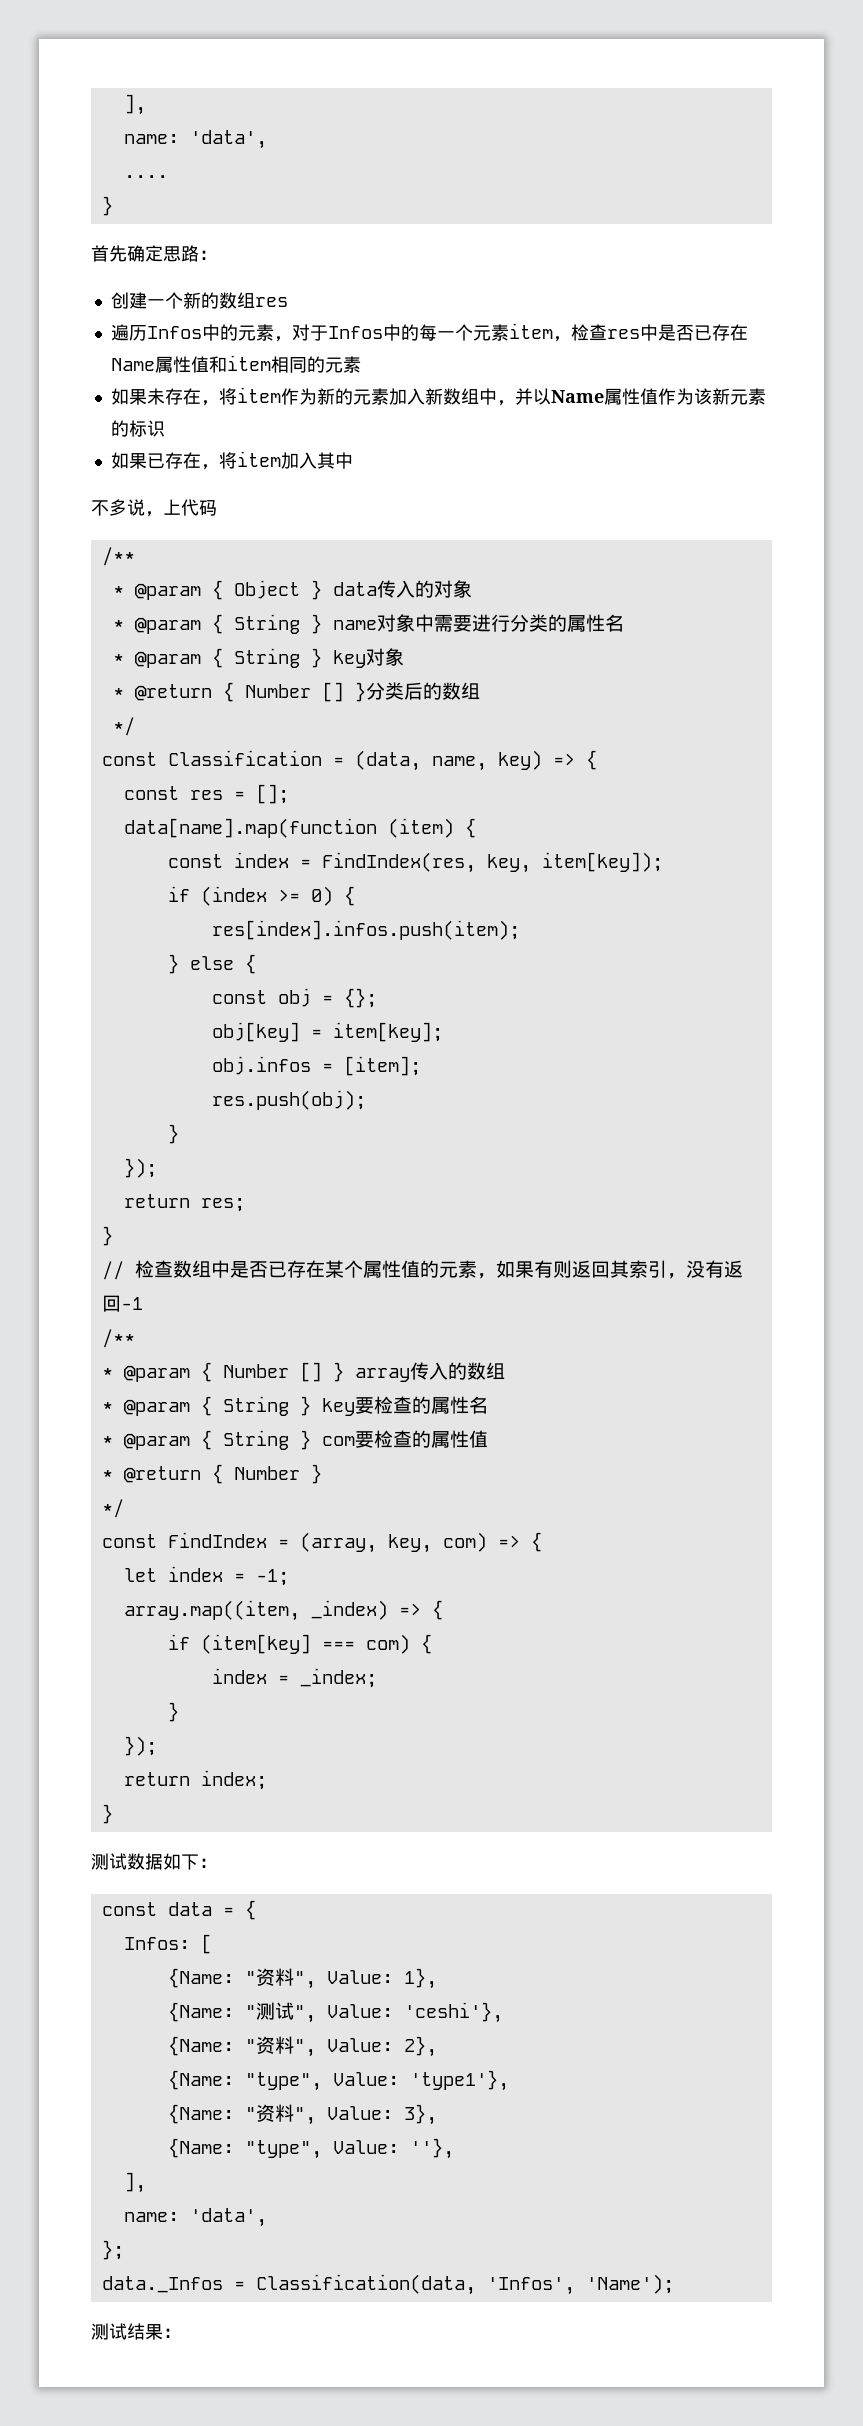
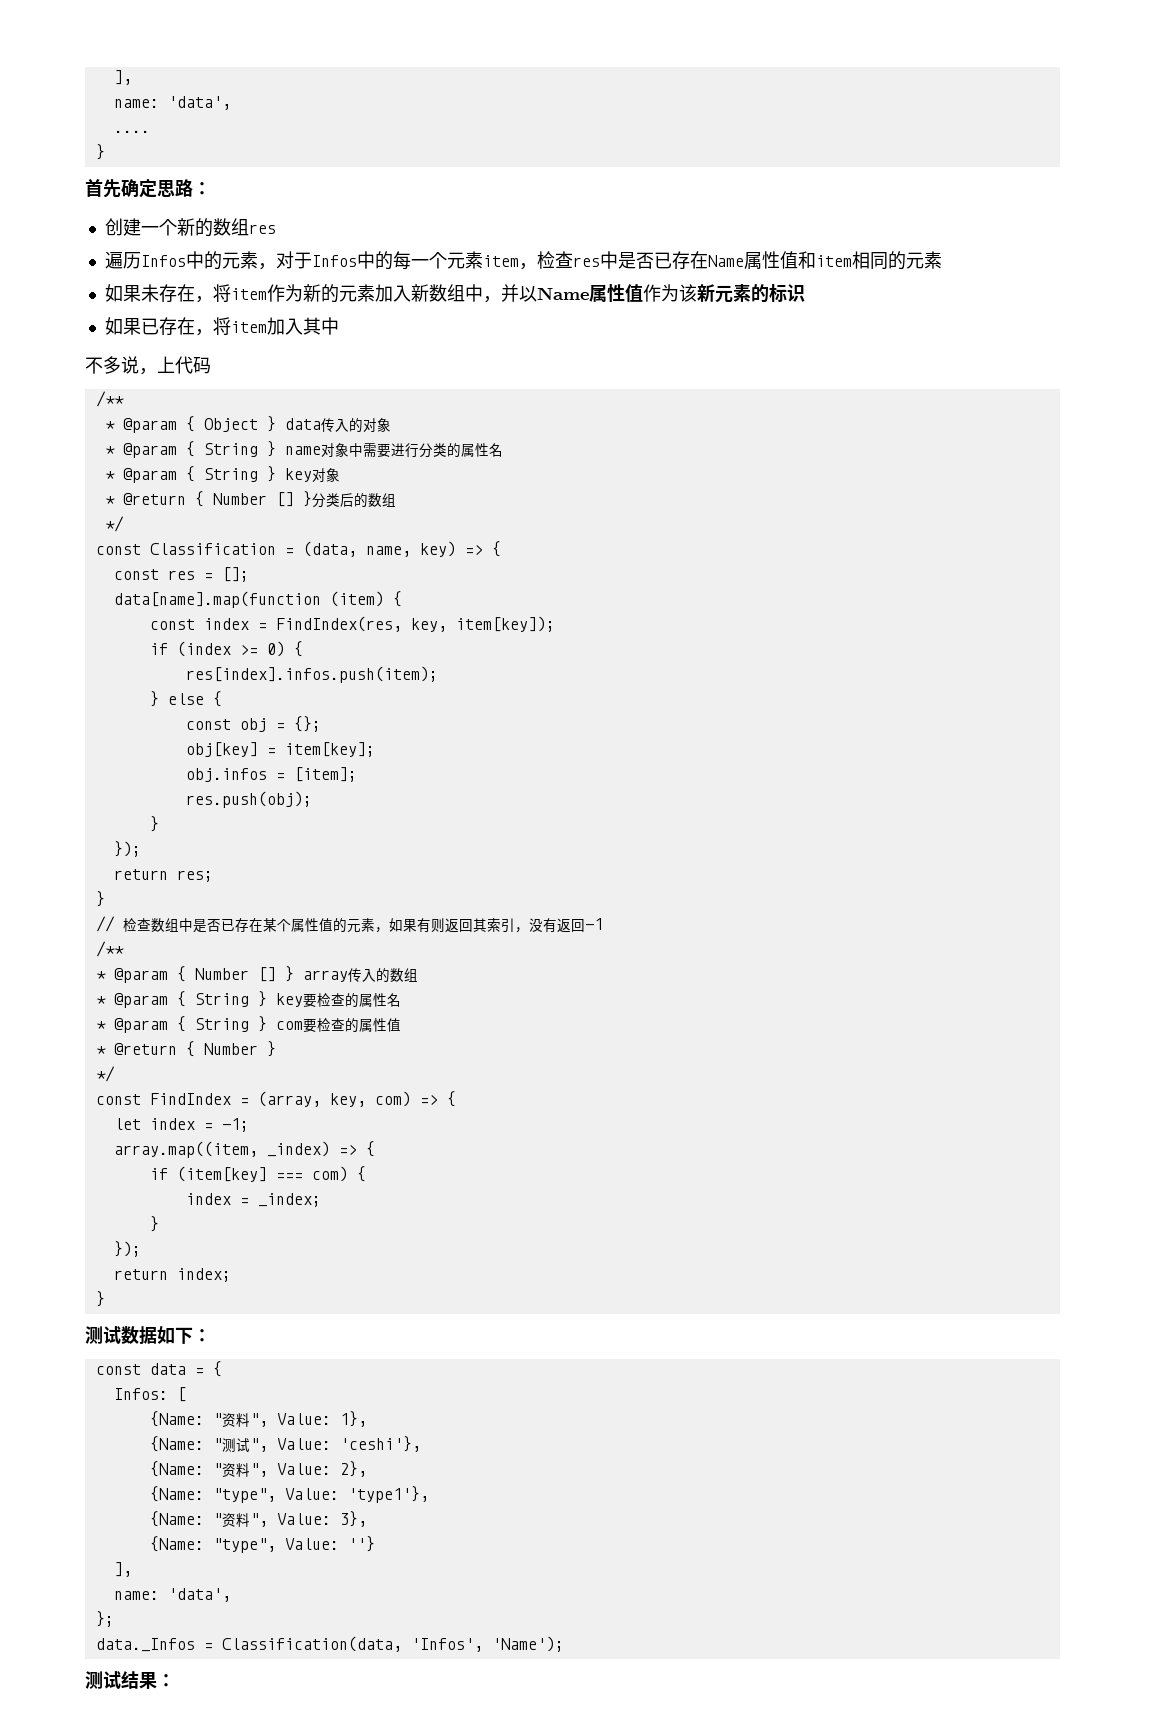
- {Name: "type", Value: ''},
+ {Name: "type", Value: ''}

